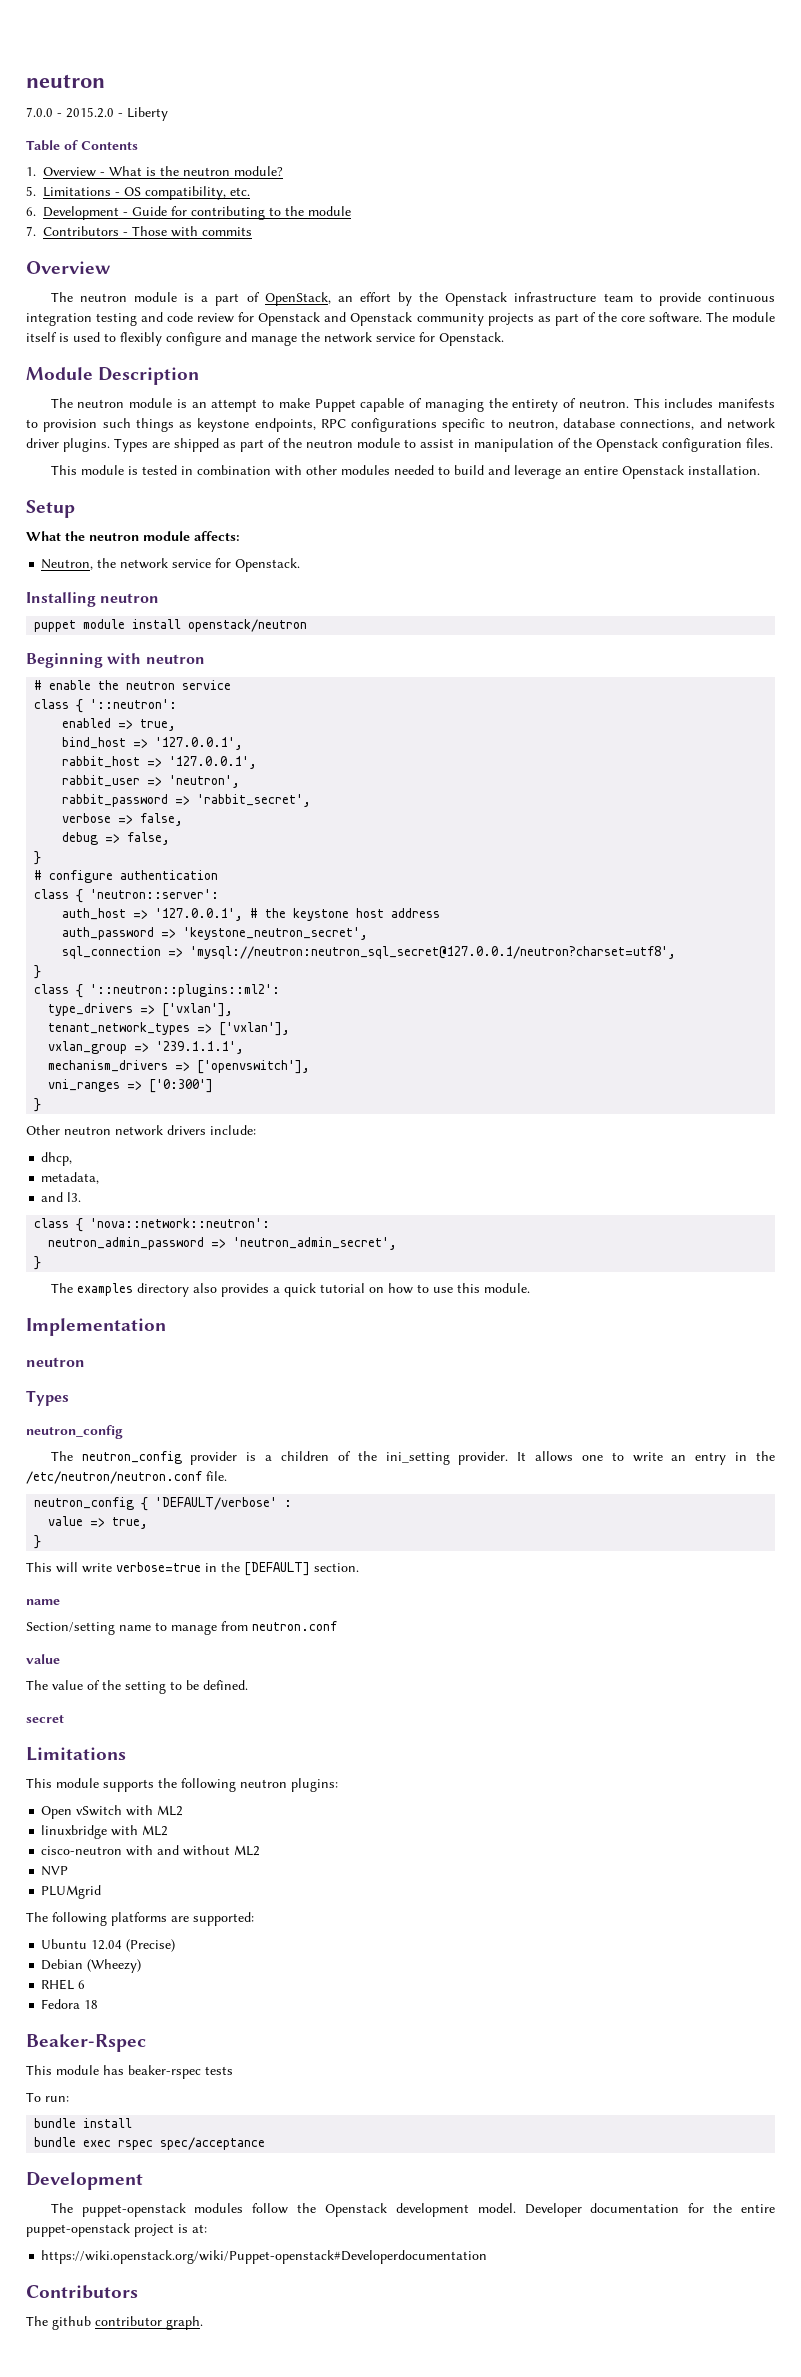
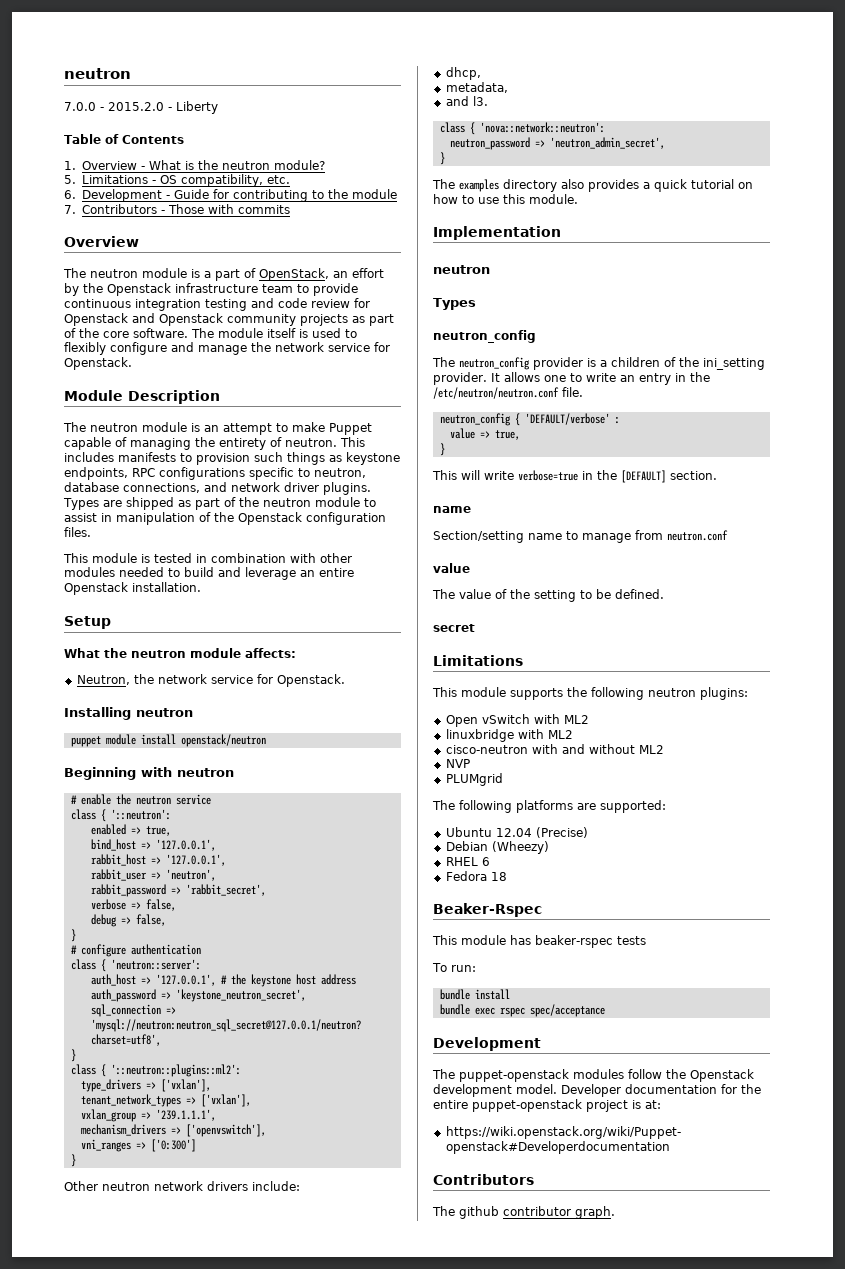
- neutron_admin_password => 'neutron_admin_secret',
+ neutron_password => 'neutron_admin_secret',

